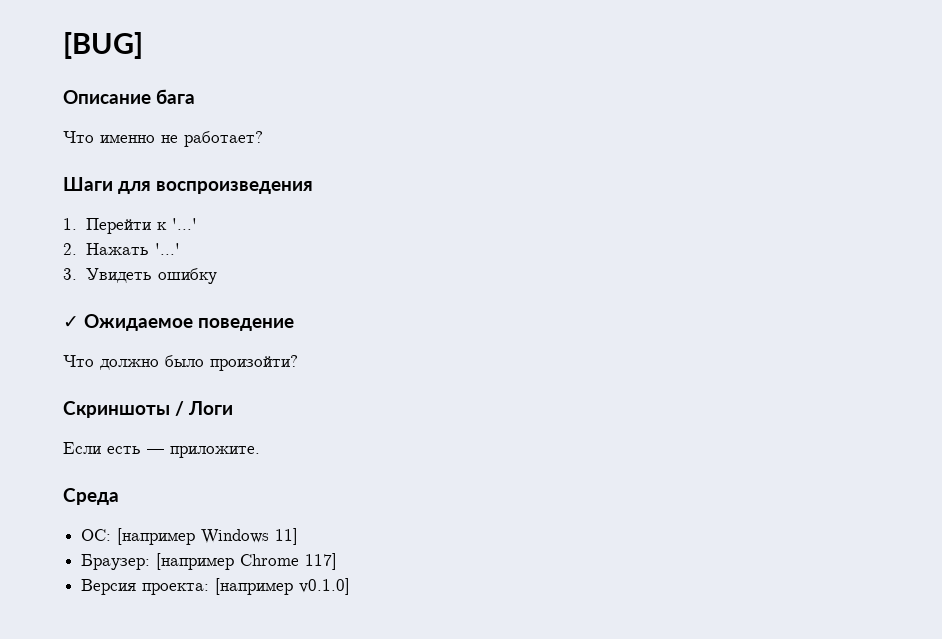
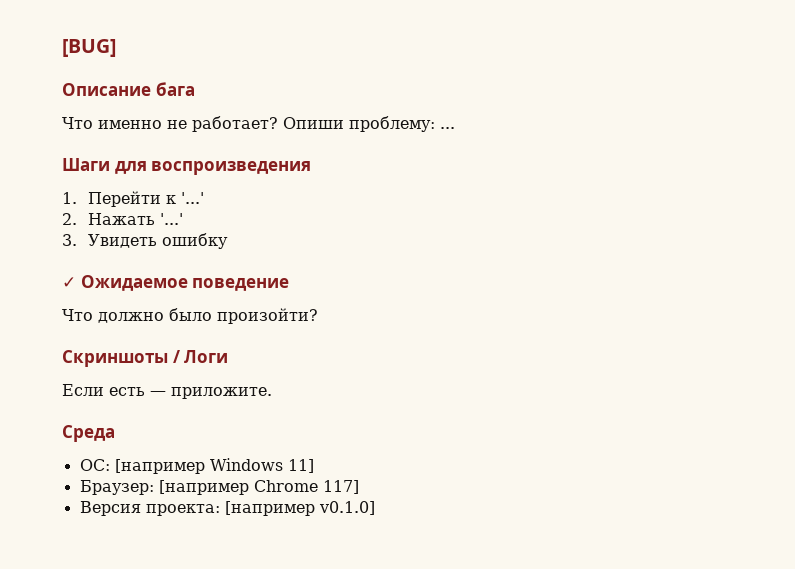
+ Опиши проблему: ...

